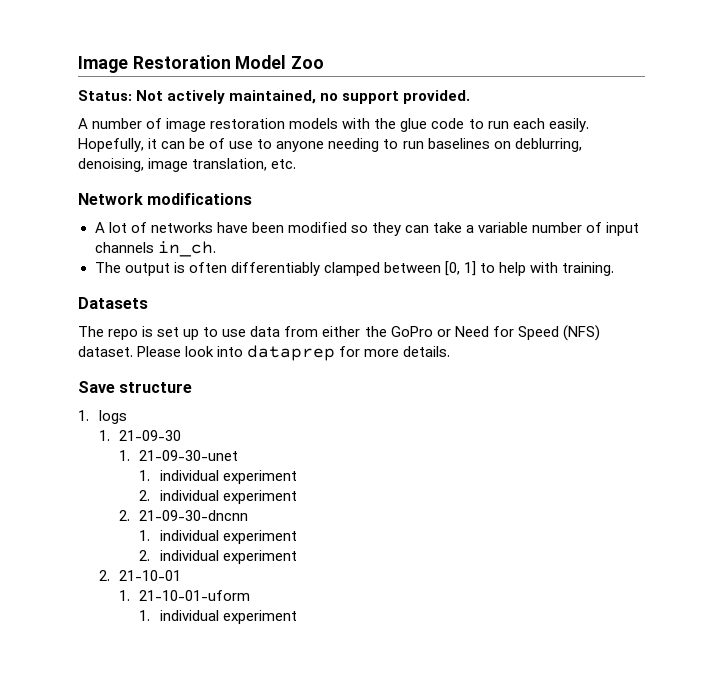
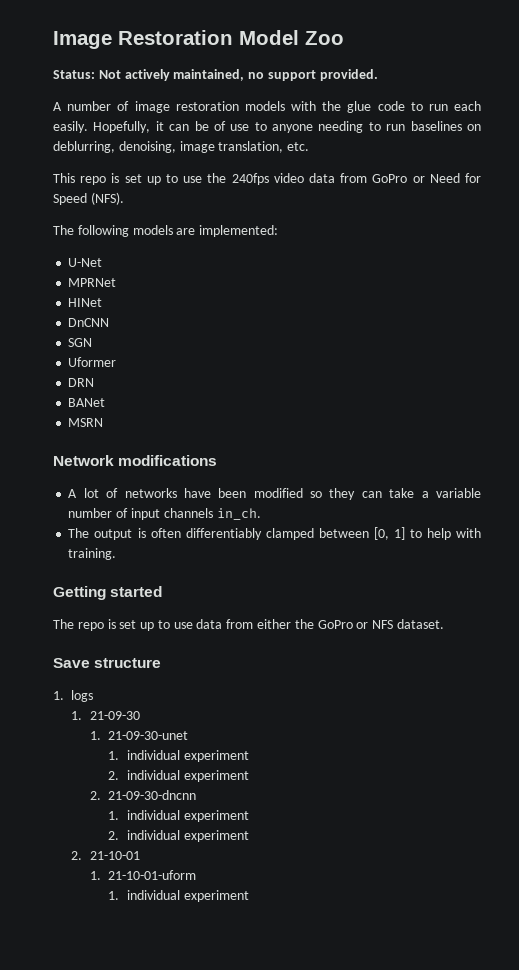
+ This repo is set up to use the 240fps video data from GoPro or Need for Speed (NFS).
+ The following models are implemented:
+ U-Net
+ MPRNet
+ HINet
+ DnCNN
+ SGN
+ Uformer
+ DRN
+ BANet
+ MSRN
- Datasets
+ Getting started
- The repo is set up to use data from either the GoPro or Need for Speed (NFS) dataset. Please look into dataprep for more details.
+ The repo is set up to use data from either the GoPro or NFS dataset.

